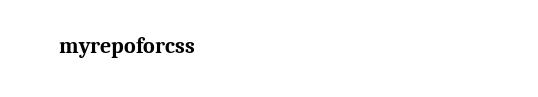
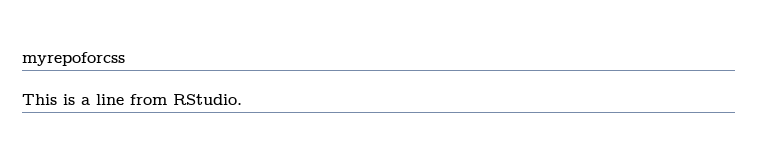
+ This is a line from RStudio.

